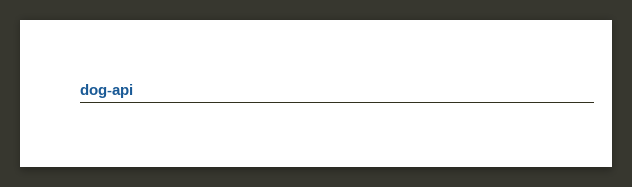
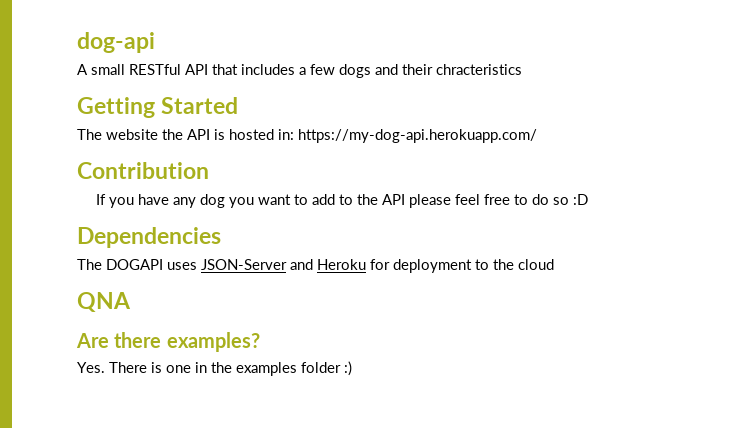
+ A small RESTful API that includes a few dogs and their chracteristics
+ Getting Started
+ The website the API is hosted in: https://my-dog-api.herokuapp.com/
+ Contribution
+ If you have any dog you want to add to the API please feel free to do so :D
+ Dependencies
+ The DOGAPI uses JSON-Server and Heroku for deployment to the cloud
+ QNA
+ Are there examples?
+ Yes. There is one in the examples folder :)

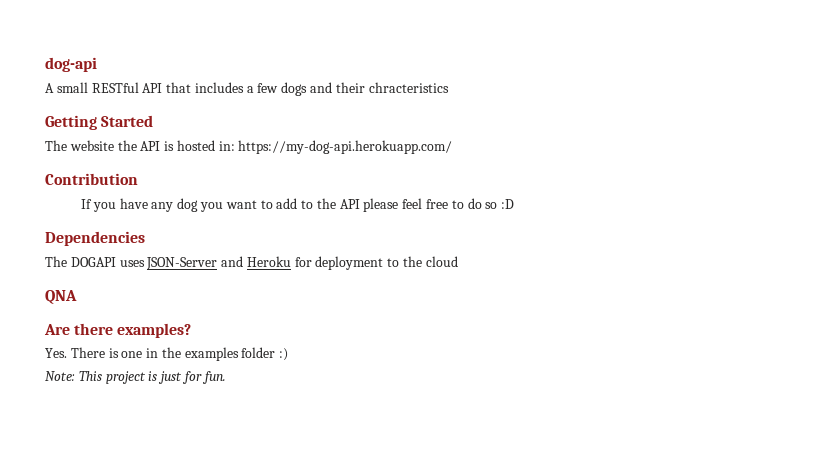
+ Note: This project is just for fun.

